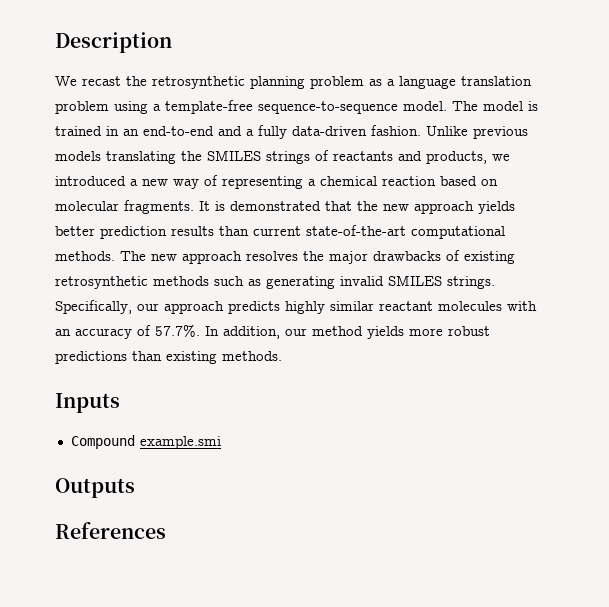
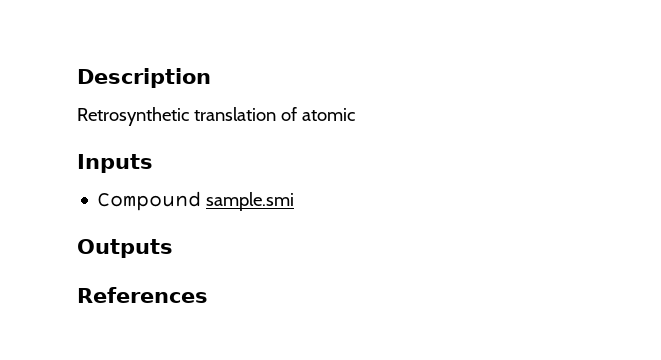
- We recast the retrosynthetic planning problem as a language translation problem using a template-free sequence-to-sequence model. The model is trained in an end-to-end and a fully data-driven fashion. Unlike previous models translating the SMILES strings of reactants and products, we introduced a new way of representing a chemical reaction based on molecular fragments. It is demonstrated that the new approach yields better prediction results than current state-of-the-art computational methods. The new approach resolves the major drawbacks of existing retrosynthetic methods such as generating invalid SMILES strings. Specifically, our approach predicts highly similar reactant molecules with an accuracy of 57.7%. In addition, our method yields more robust predictions than existing methods.
+ Retrosynthetic translation of atomic
- Compound example.smi
+ Compound sample.smi

